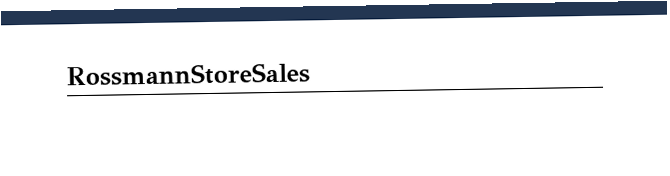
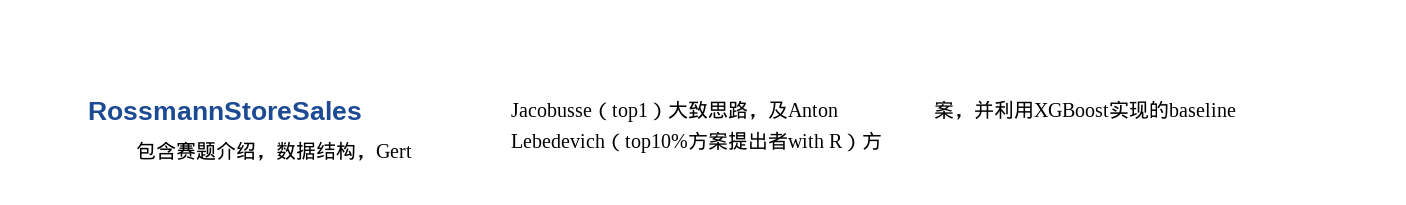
+ 包含赛题介绍，数据结构，Gert Jacobusse（top1）大致思路，及Anton Lebedevich（top10%方案提出者with R）方案，并利用XGBoost实现的baseline

